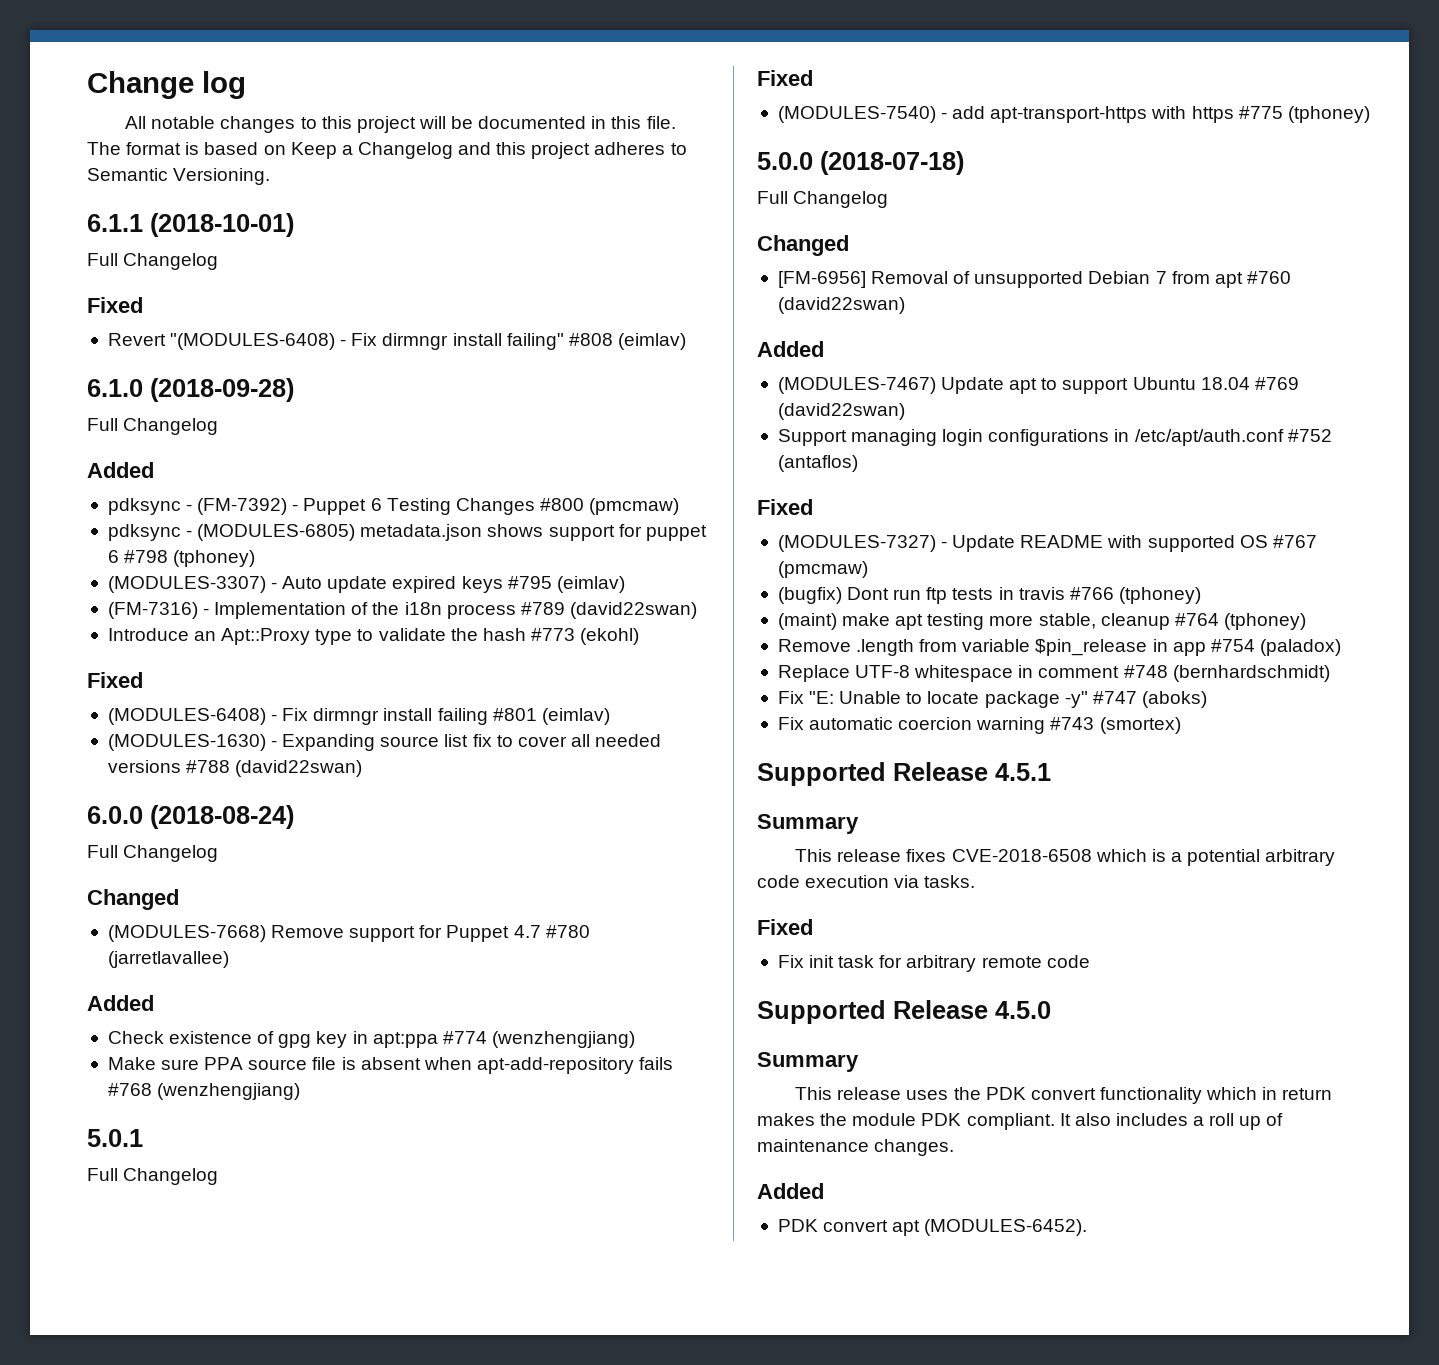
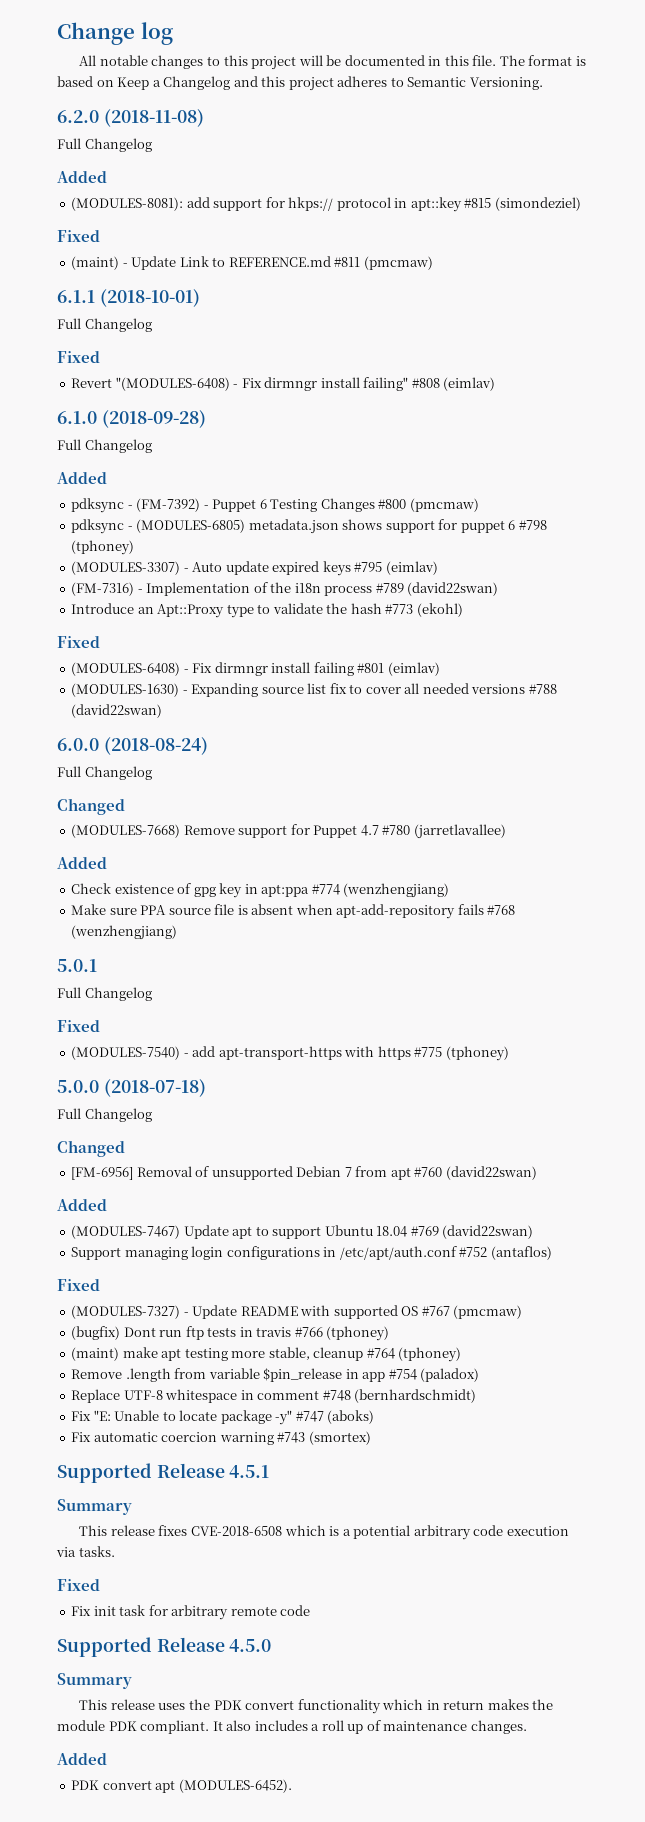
+ 6.2.0 (2018-11-08)
+ Full Changelog
+ Added
+ (MODULES-8081): add support for hkps:// protocol in apt::key #815 (simondeziel)
+ Fixed
+ (maint) - Update Link to REFERENCE.md #811 (pmcmaw)

